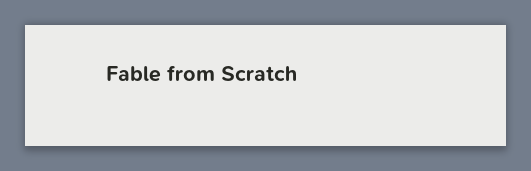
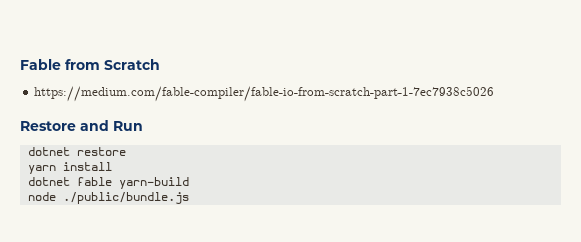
+ https://medium.com/fable-compiler/fable-io-from-scratch-part-1-7ec7938c5026
+ Restore and Run
+ dotnet restore
+ yarn install
+ dotnet fable yarn-build
+ node ./public/bundle.js

